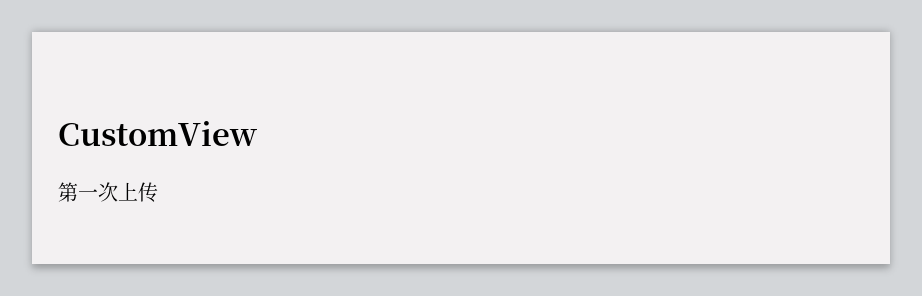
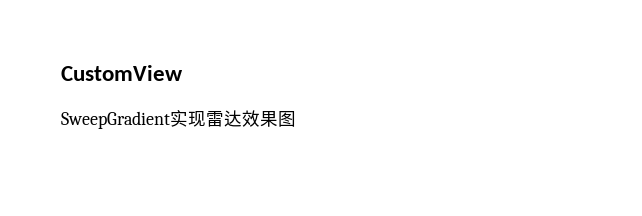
- 第一次上传
+ SweepGradient实现雷达效果图

